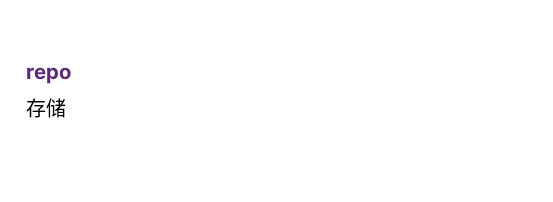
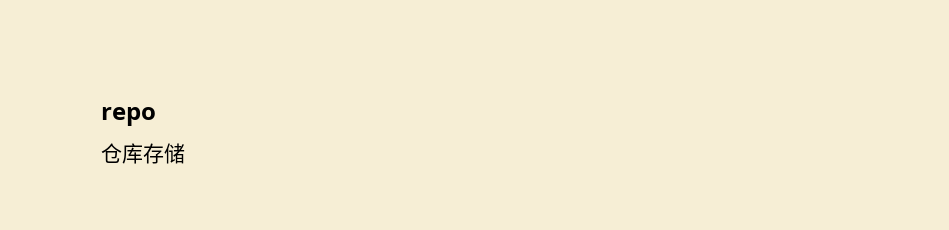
- 存储
+ 仓库存储

